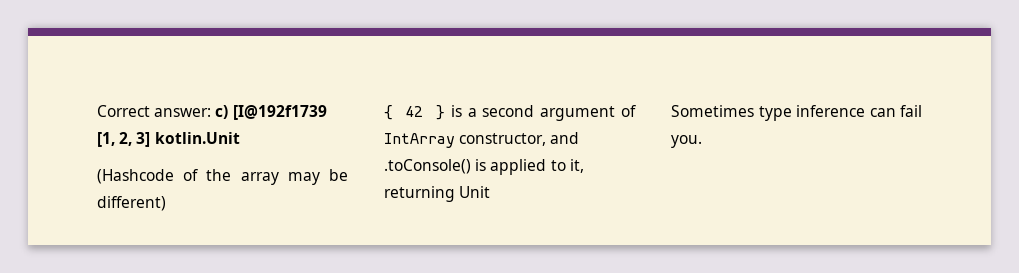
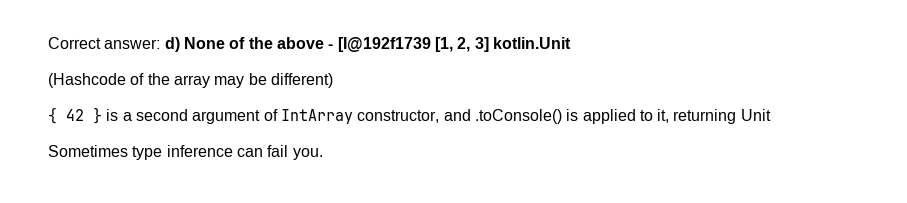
- Correct answer: c) [I@192f1739 [1, 2, 3] kotlin.Unit
+ Correct answer: d) None of the above - [I@192f1739 [1, 2, 3] kotlin.Unit

